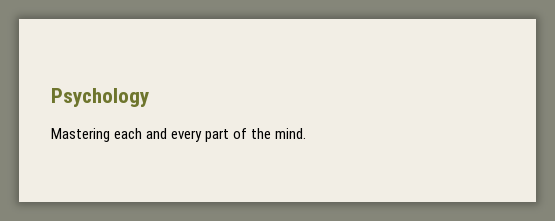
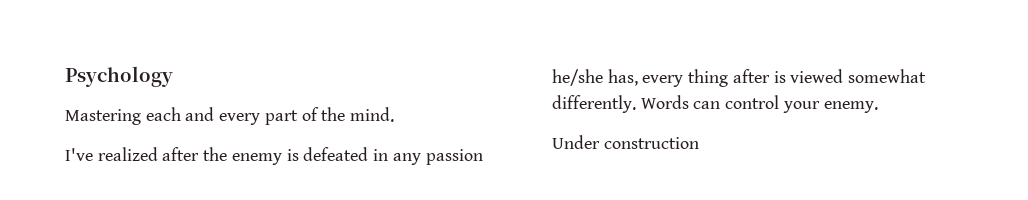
+ I've realized after the enemy is defeated in any passion he/she has, every thing after is viewed somewhat differently. Words can control your enemy.
+ Under construction

